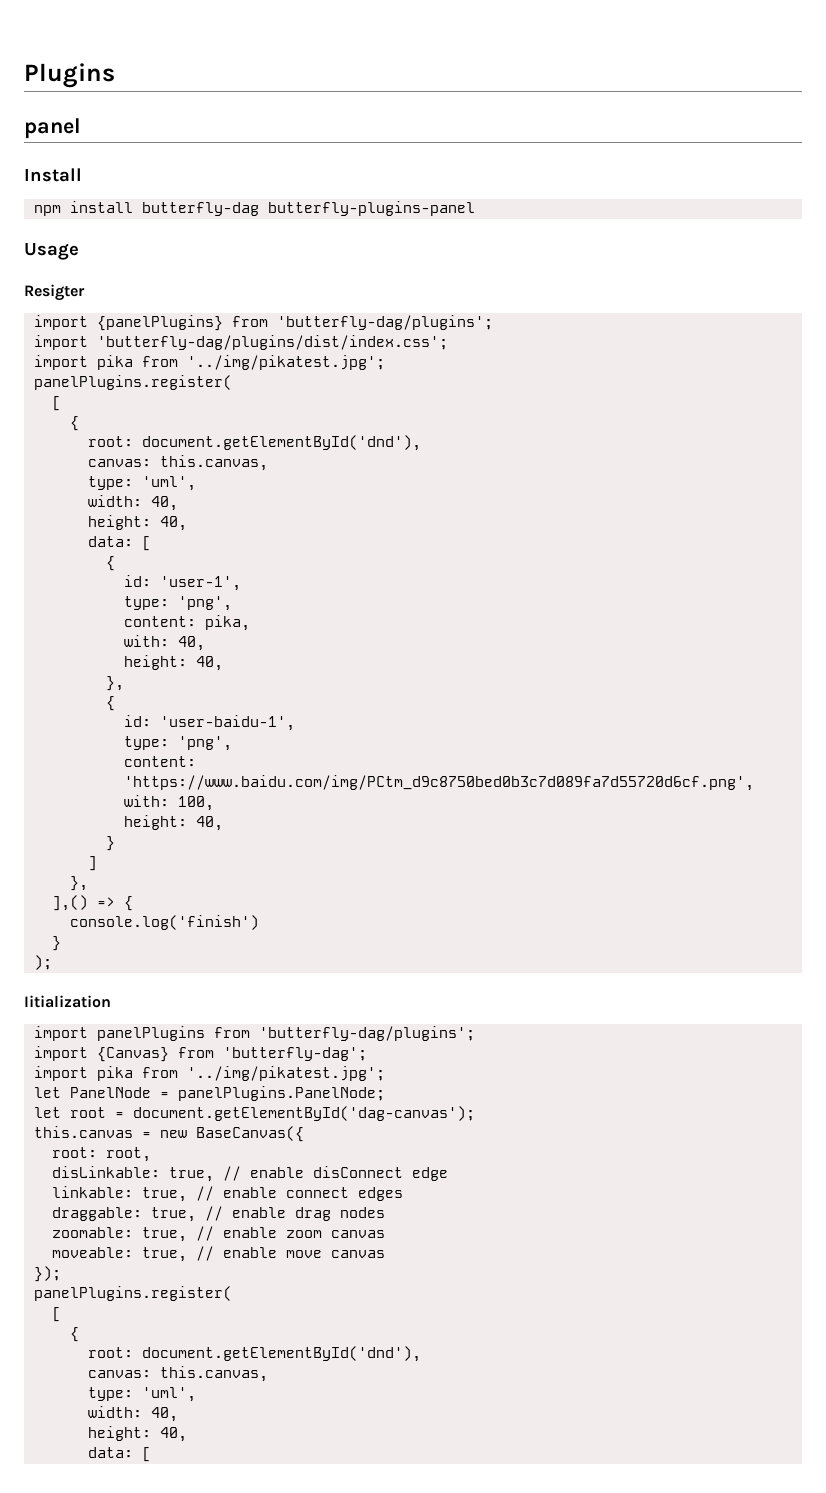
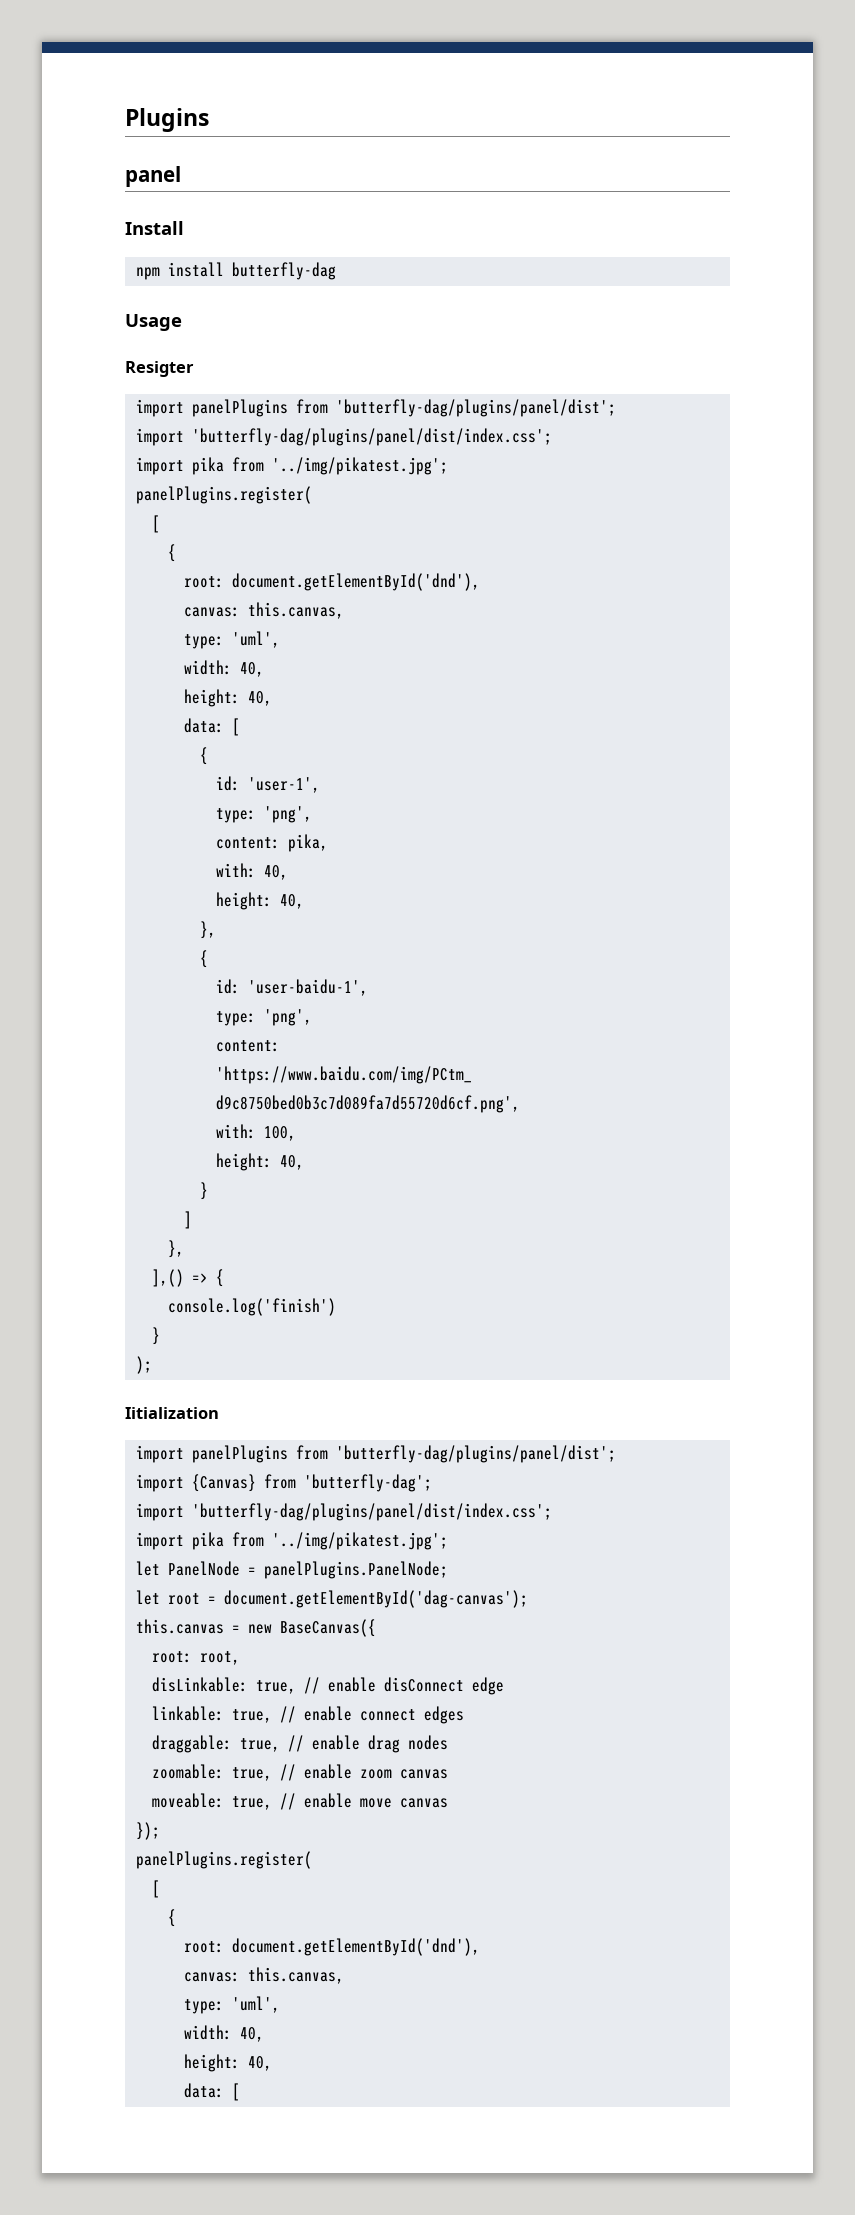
- npm install butterfly-dag butterfly-plugins-panel
+ npm install butterfly-dag
  Resigter
- import {panelPlugins} from 'butterfly-dag/plugins';
- import 'butterfly-dag/plugins/dist/index.css';
+ import panelPlugins from 'butterfly-dag/plugins/panel/dist';
+ import 'butterfly-dag/plugins/panel/dist/index.css';
  Iitialization
- import panelPlugins from 'butterfly-dag/plugins';
+ import panelPlugins from 'butterfly-dag/plugins/panel/dist';
  import {Canvas} from 'butterfly-dag';
+ import 'butterfly-dag/plugins/panel/dist/index.css';

